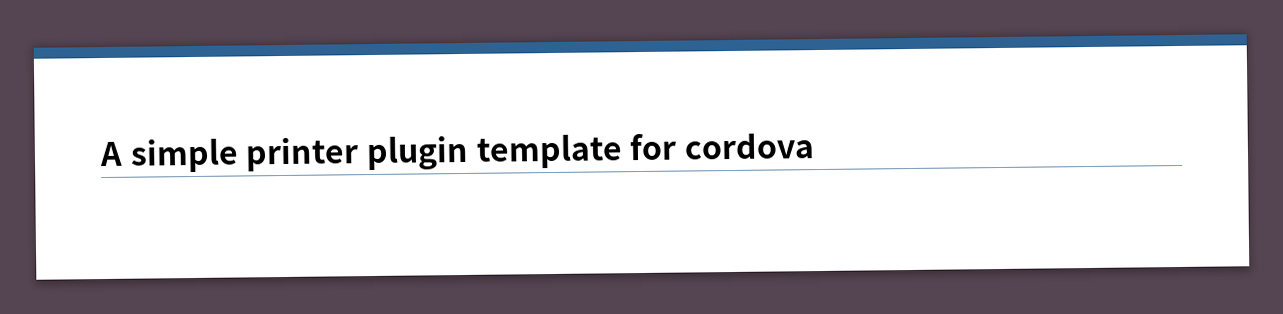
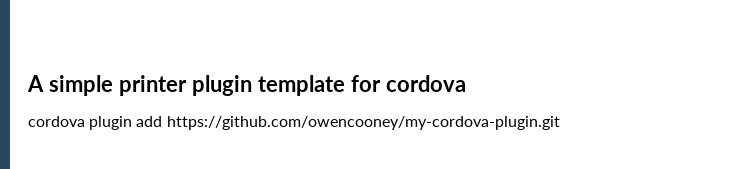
+ cordova plugin add https://github.com/owencooney/my-cordova-plugin.git

